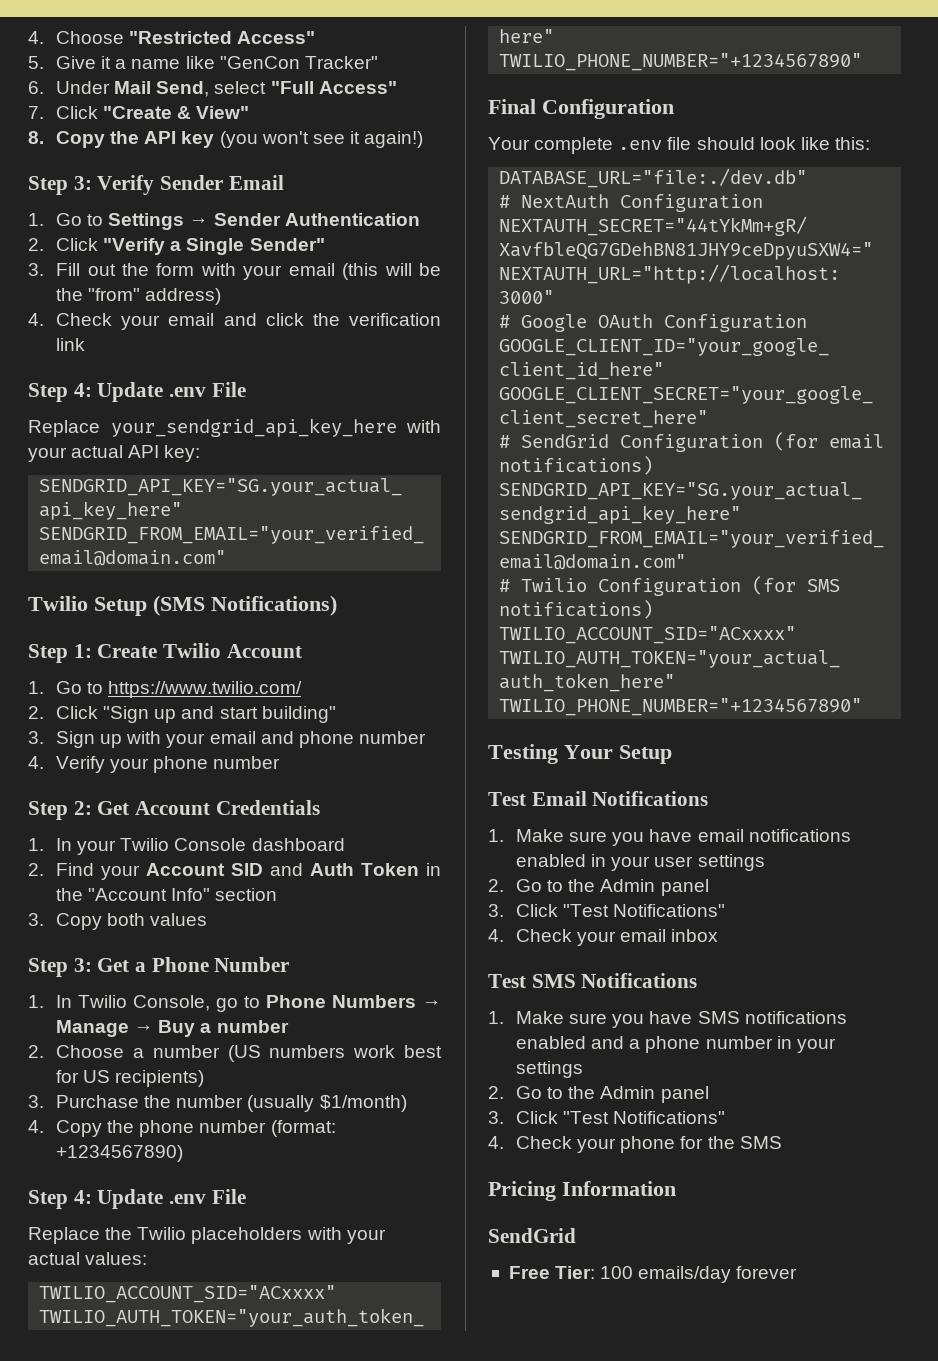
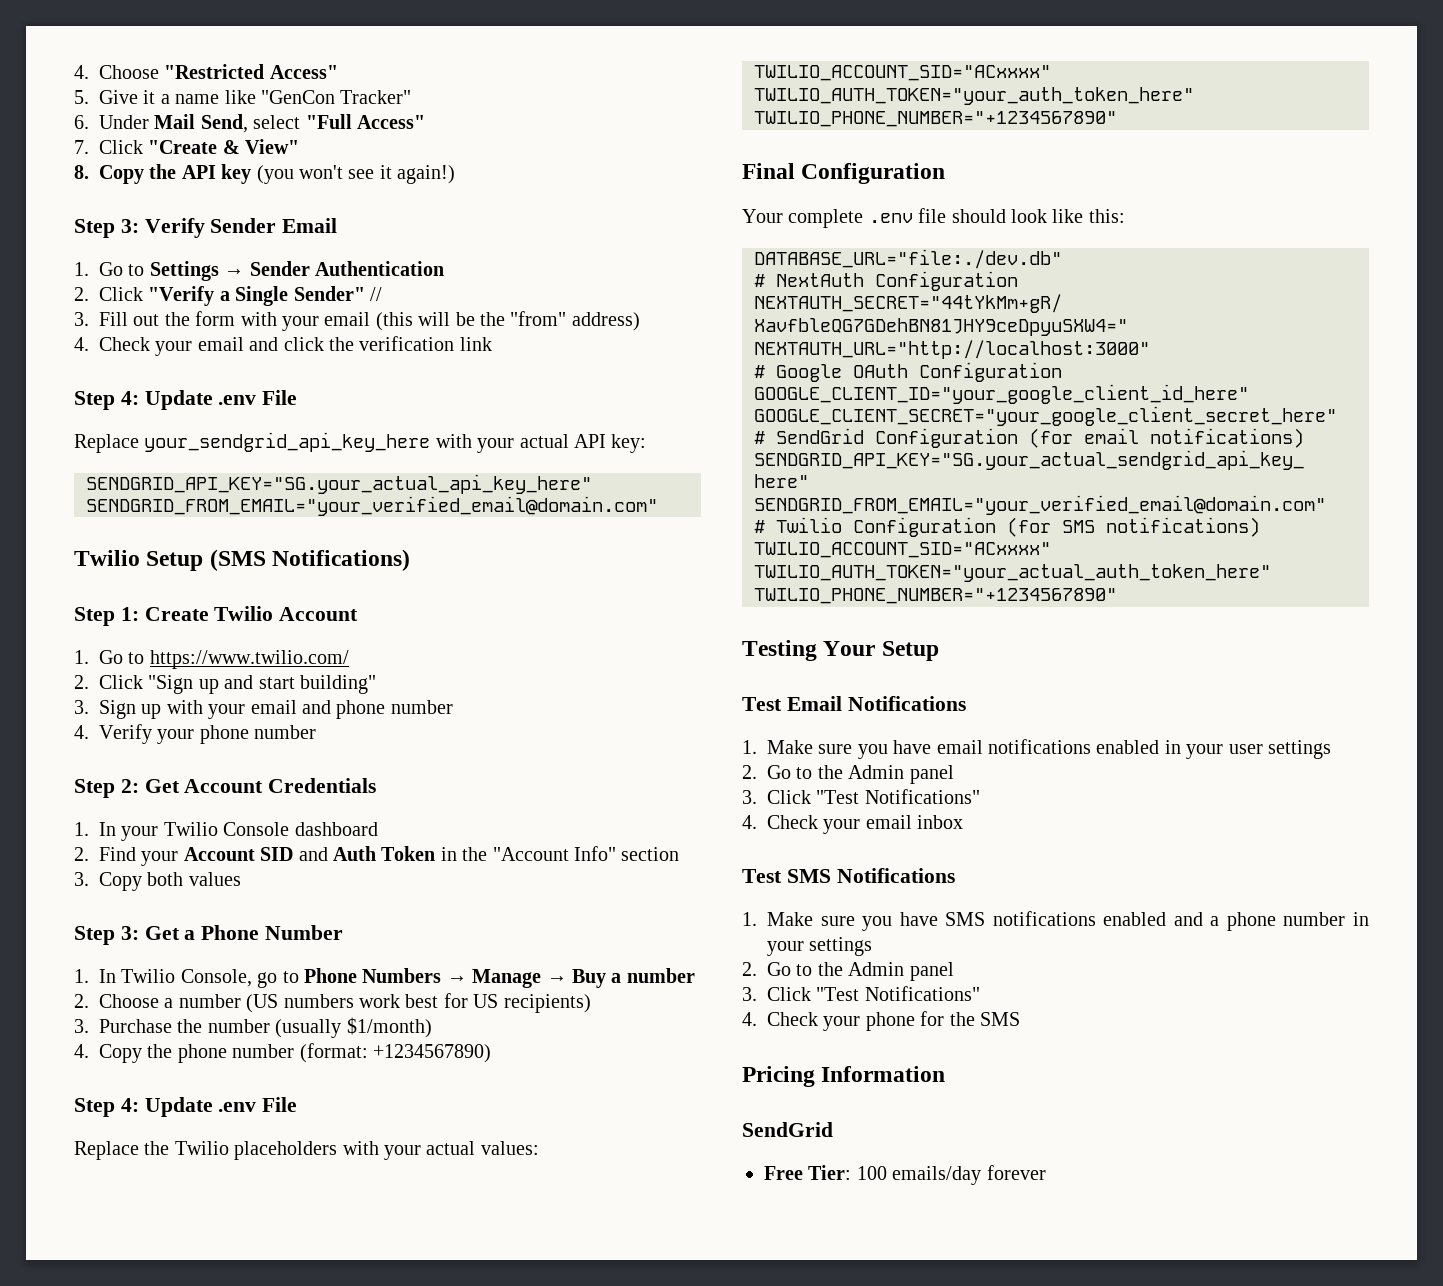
- 2. Click "Verify a Single Sender"
+ 2. Click "Verify a Single Sender" //

